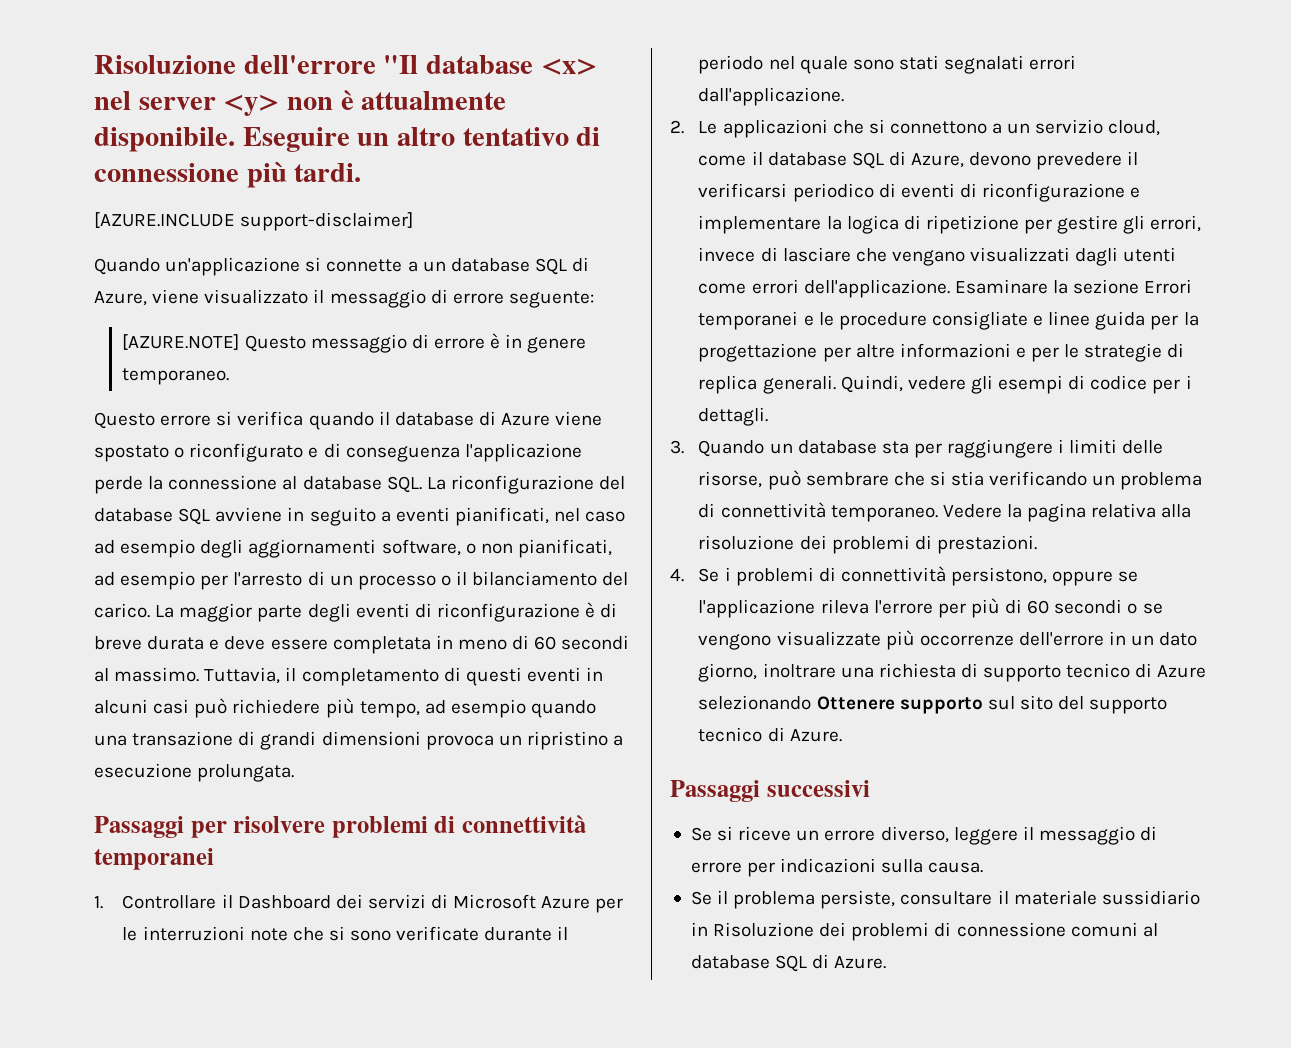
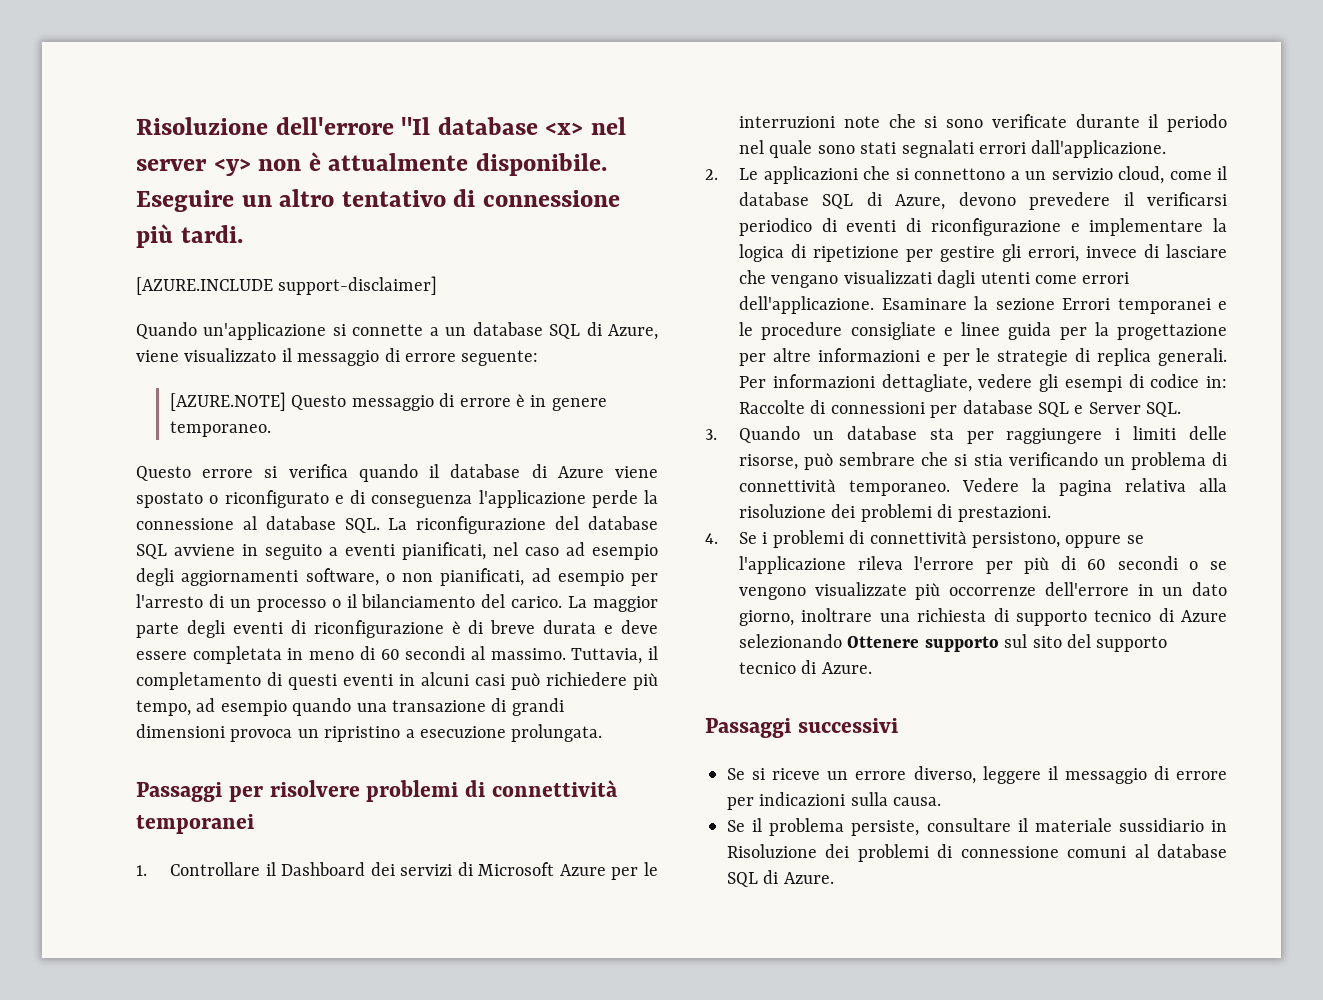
- Quindi, vedere gli esempi di codice per i dettagli.
+ Per informazioni dettagliate, vedere gli esempi di codice in: Raccolte di connessioni per database SQL e Server SQL.

